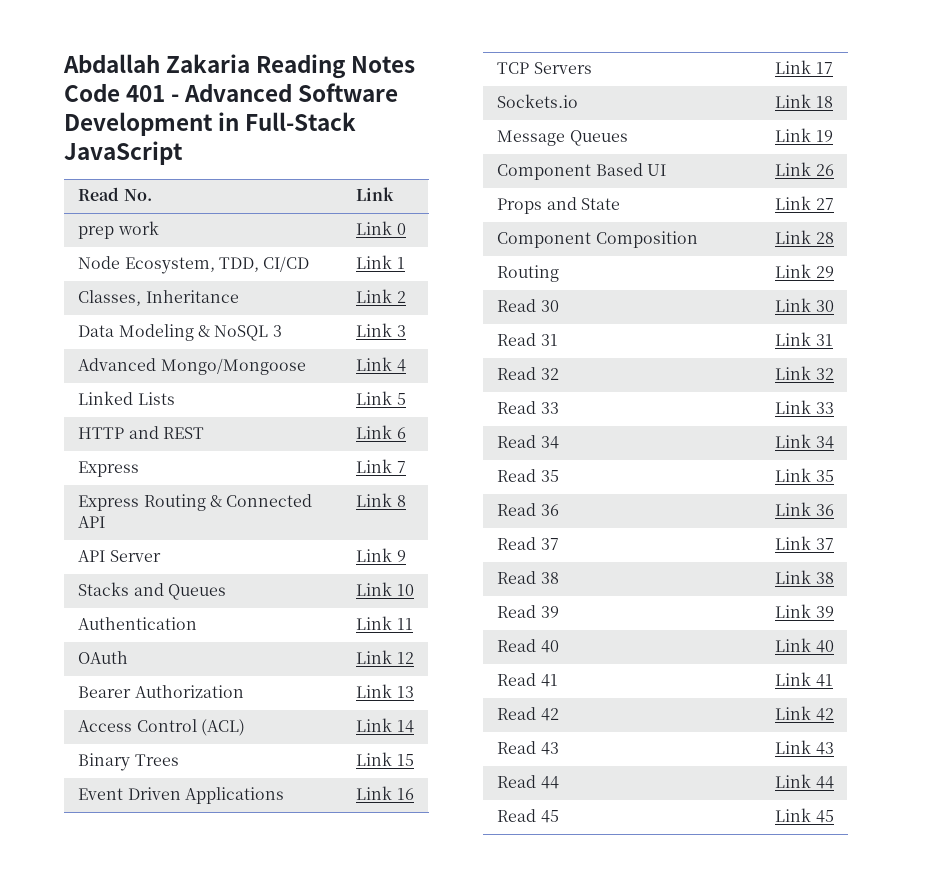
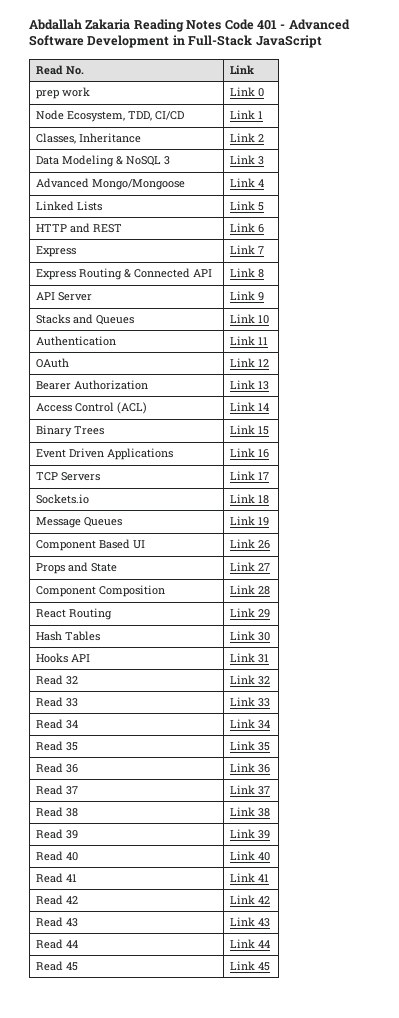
- Routing | Link 29
+ React Routing | Link 29
- Read 30 | Link 30
+ Hash Tables | Link 30
- Read 31 | Link 31
+ Hooks API | Link 31

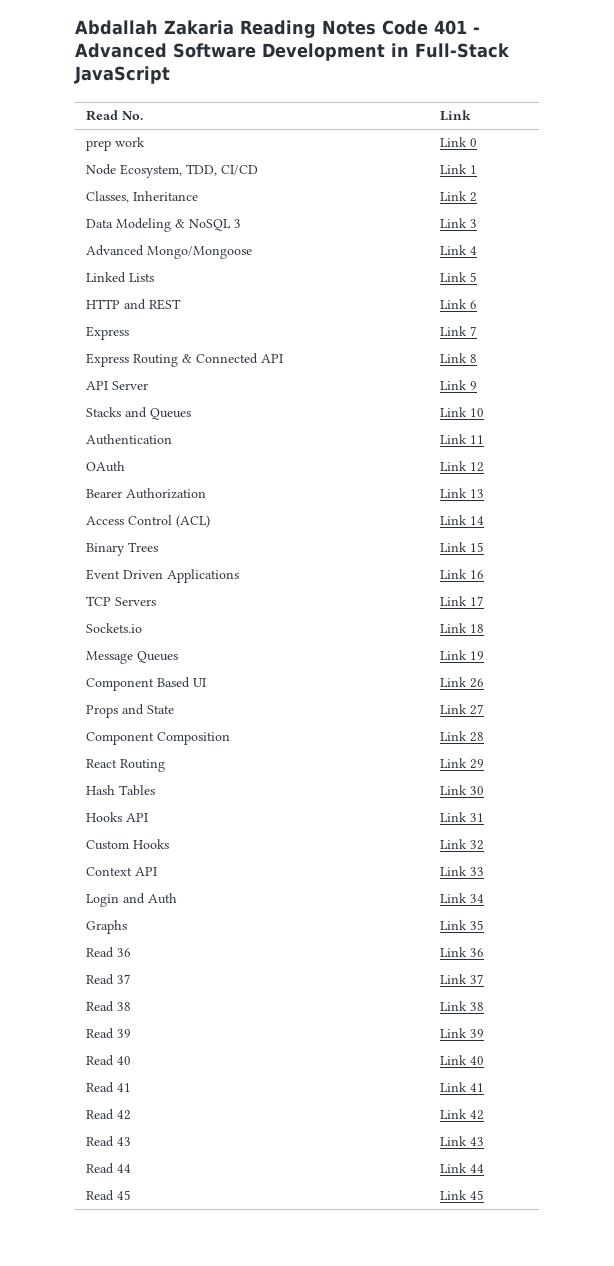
- Read 32 | Link 32
+ Custom Hooks | Link 32
- Read 33 | Link 33
+ Context API | Link 33
- Read 34 | Link 34
+ Login and Auth | Link 34
- Read 35 | Link 35
+ Graphs | Link 35

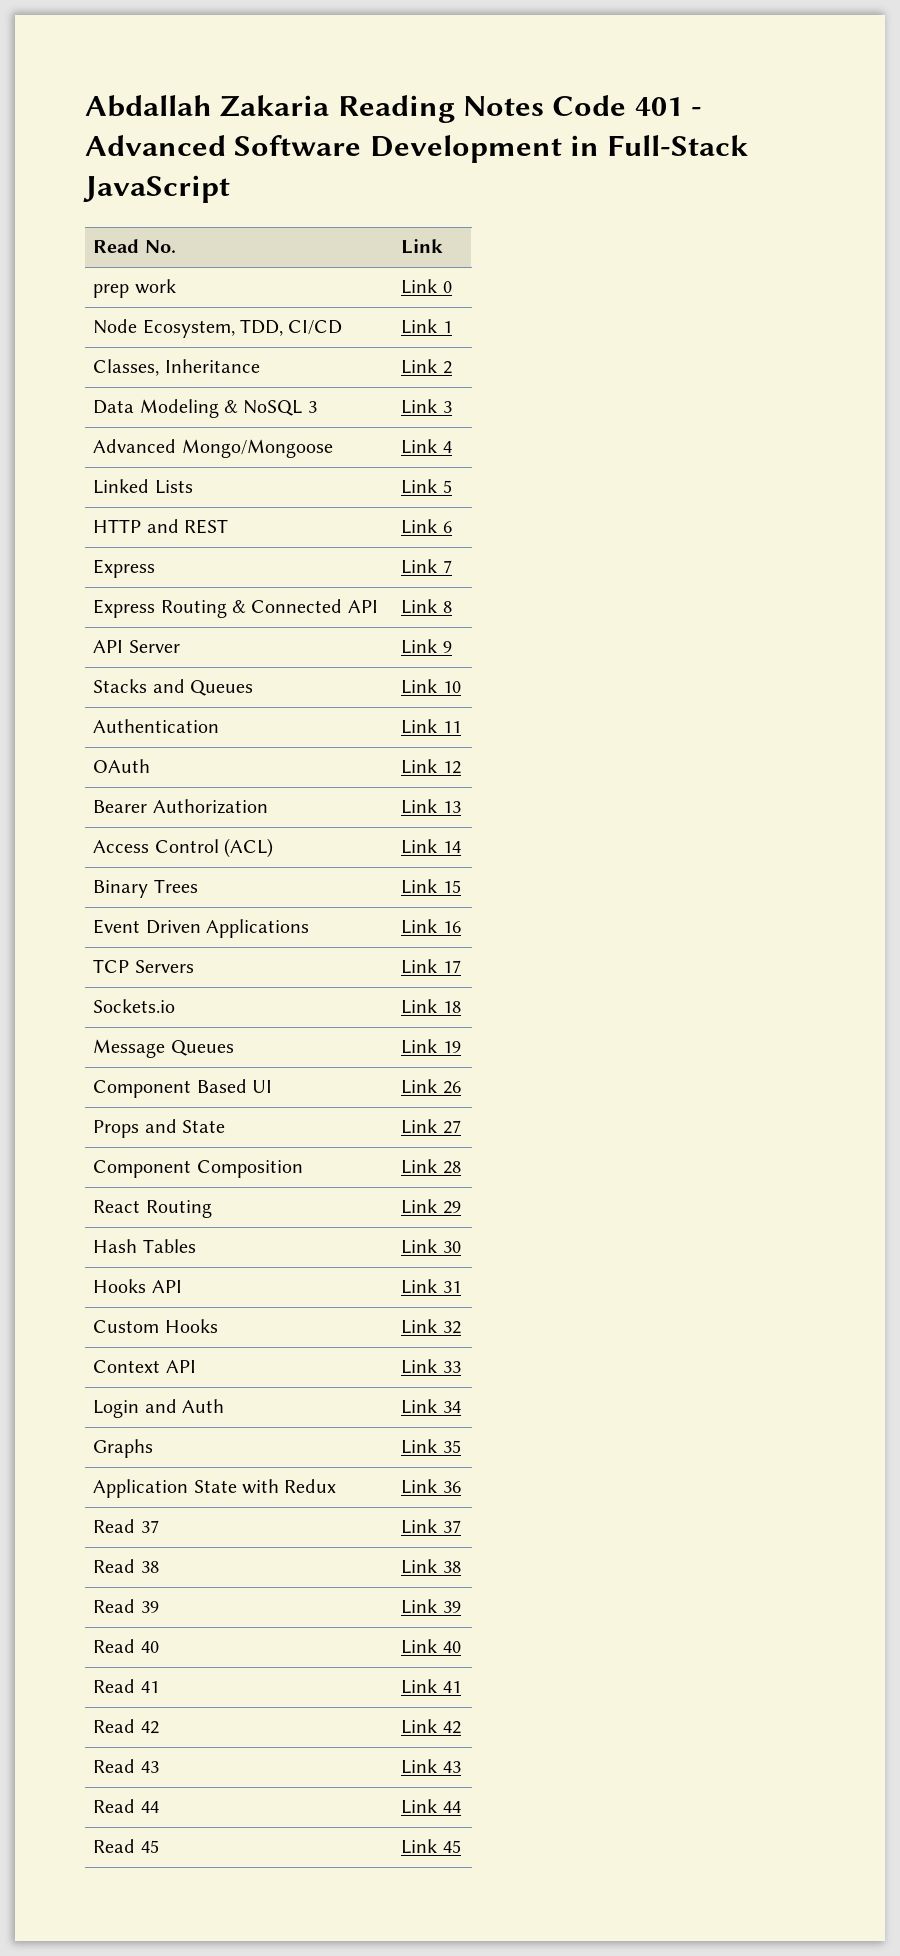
- Read 36 | Link 36
+ Application State with Redux | Link 36

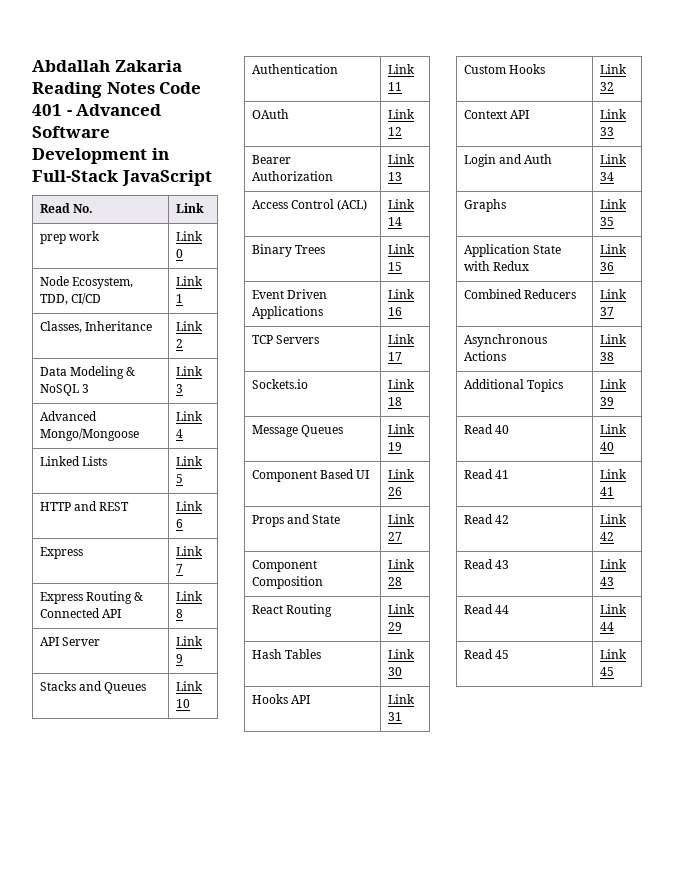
- Read 37 | Link 37
+ Combined Reducers | Link 37
- Read 38 | Link 38
+ Asynchronous Actions | Link 38
- Read 39 | Link 39
+ Additional Topics | Link 39

